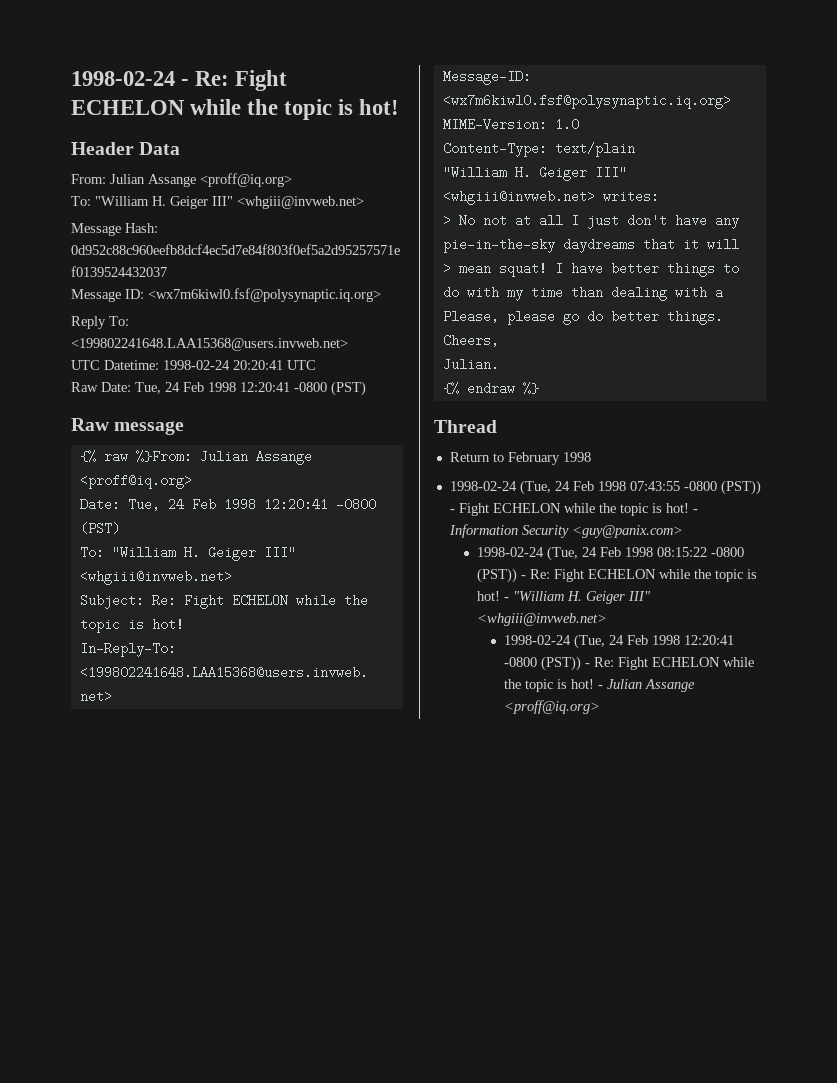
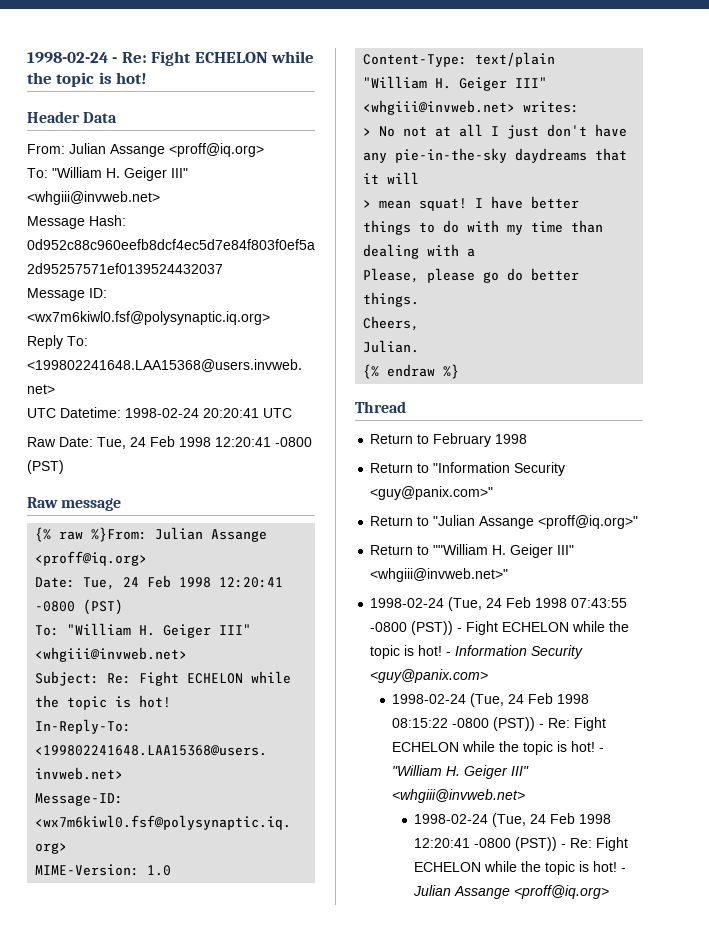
+ Return to "Information Security <guy@panix.com>"
+ Return to "Julian Assange <proff@iq.org>"
+ Return to ""William H. Geiger III" <whgiii@invweb.net>"

